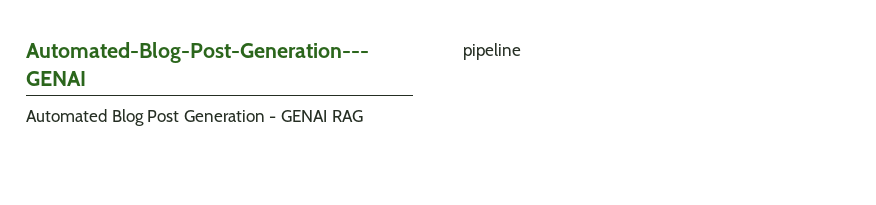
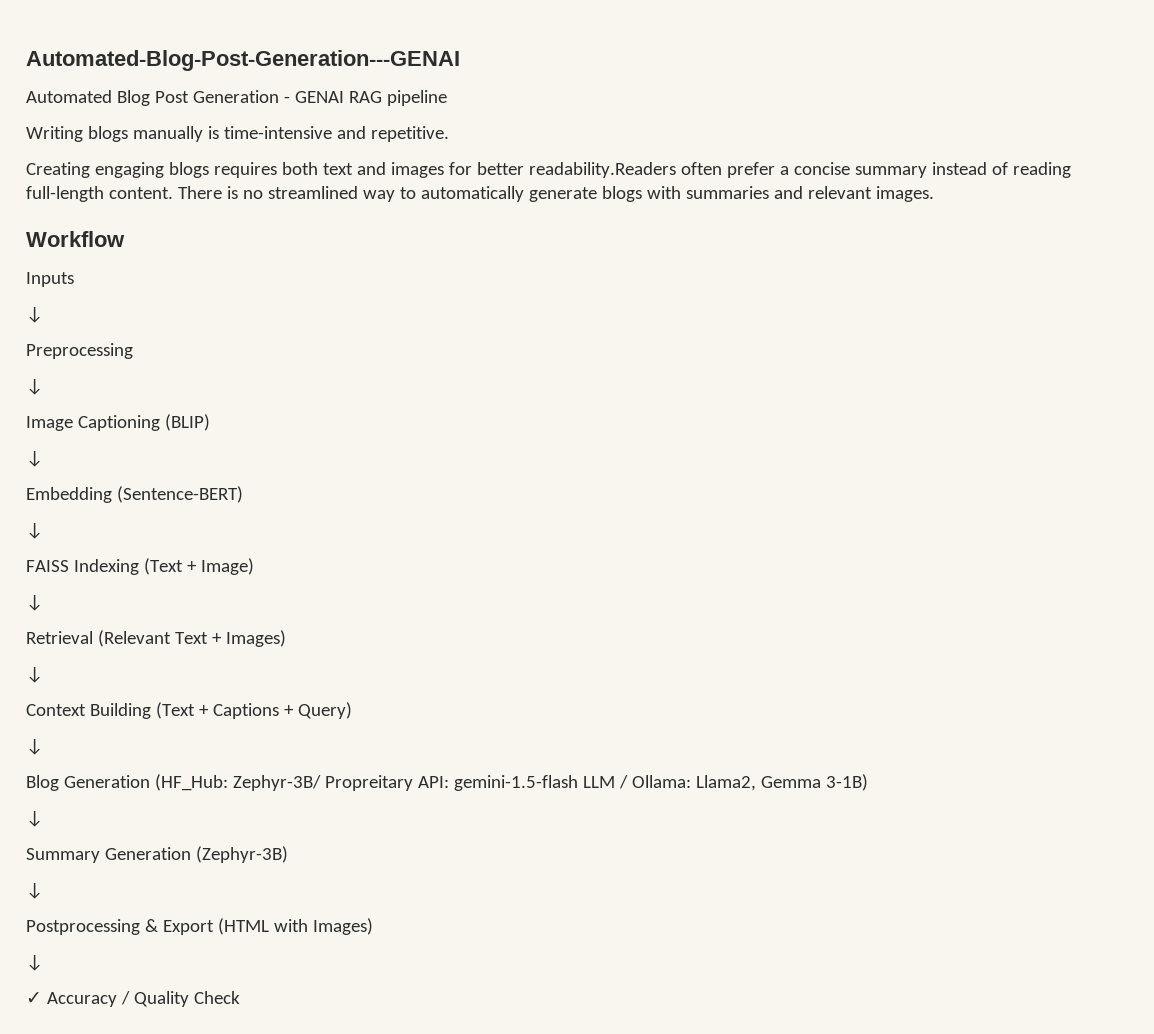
+ Writing blogs manually is time-intensive and repetitive.
+ Creating engaging blogs requires both text and images for better readability.Readers often prefer a concise summary instead of reading full-length content. There is no streamlined way to automatically generate blogs with summaries and relevant images.
+ Workflow
+ Inputs
+ ↓
+ Preprocessing
+ ↓
+ Image Captioning (BLIP)
+ ↓
+ Embedding (Sentence-BERT)
+ ↓
+ FAISS Indexing (Text + Image)
+ ↓
+ Retrieval (Relevant Text + Images)
+ ↓
+ Context Building (Text + Captions + Query)
+ ↓
+ Blog Generation (HF_Hub: Zephyr-3B/ Propreitary API: gemini-1.5-flash LLM / Ollama: Llama2, Gemma 3-1B)
+ ↓
+ Summary Generation (Zephyr-3B)
+ ↓
+ Postprocessing & Export (HTML with Images)
+ ↓
+ ✓ Accuracy / Quality Check

